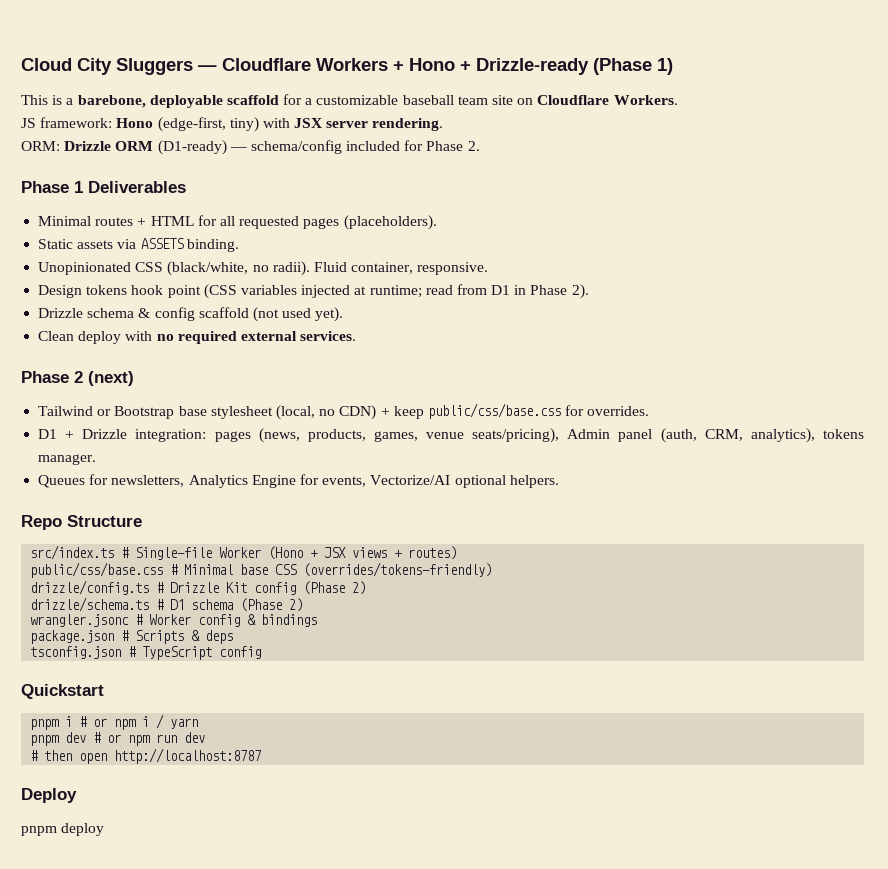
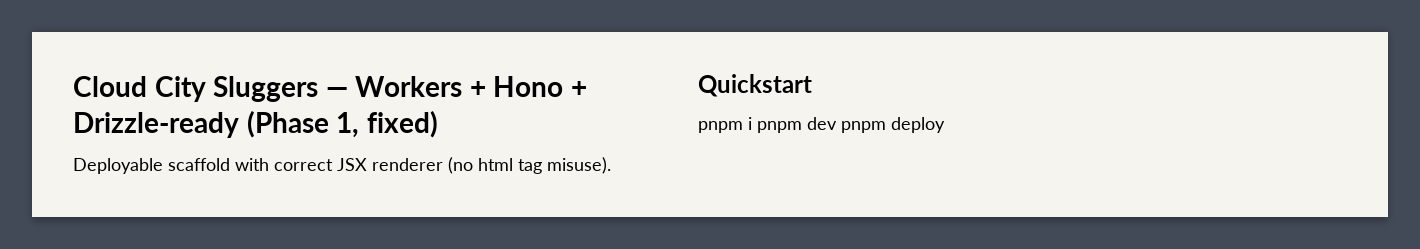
- Cloud City Sluggers — Cloudflare Workers + Hono + Drizzle-ready (Phase 1)
- This is a barebone, deployable scaffold for a customizable baseball team site on Cloudflare Workers.
- JS framework: Hono (edge-first, tiny) with JSX server rendering.
- ORM: Drizzle ORM (D1-ready) — schema/config included for Phase 2.
- Phase 1 Deliverables
- Minimal routes + HTML for all requested pages (placeholders).
- Static assets via ASSETS binding.
- Unopinionated CSS (black/white, no radii). Fluid container, responsive.
- Design tokens hook point (CSS variables injected at runtime; read from D1 in Phase 2).
- Drizzle schema & config scaffold (not used yet).
- Clean deploy with no required external services.
- Phase 2 (next)
- Tailwind or Bootstrap base stylesheet (local, no CDN) + keep public/css/base.css for overrides.
- D1 + Drizzle integration: pages (news, products, games, venue seats/pricing), Admin panel (auth, CRM, analytics), tokens manager.
- Queues for newsletters, Analytics Engine for events, Vectorize/AI optional helpers.
- Repo Structure
- src/index.ts # Single-file Worker (Hono + JSX views + routes)
- public/css/base.css # Minimal base CSS (overrides/tokens-friendly)
- drizzle/config.ts # Drizzle Kit config (Phase 2)
- drizzle/schema.ts # D1 schema (Phase 2)
- wrangler.jsonc # Worker config & bindings
- package.json # Scripts & deps
- tsconfig.json # TypeScript config
+ Cloud City Sluggers — Workers + Hono + Drizzle-ready (Phase 1, fixed)
+ Deployable scaffold with correct JSX renderer (no html tag misuse).
  Quickstart
- pnpm i # or npm i / yarn
- pnpm dev # or npm run dev
- # then open http://localhost:8787
- Deploy
- pnpm deploy
+ pnpm i pnpm dev pnpm deploy

